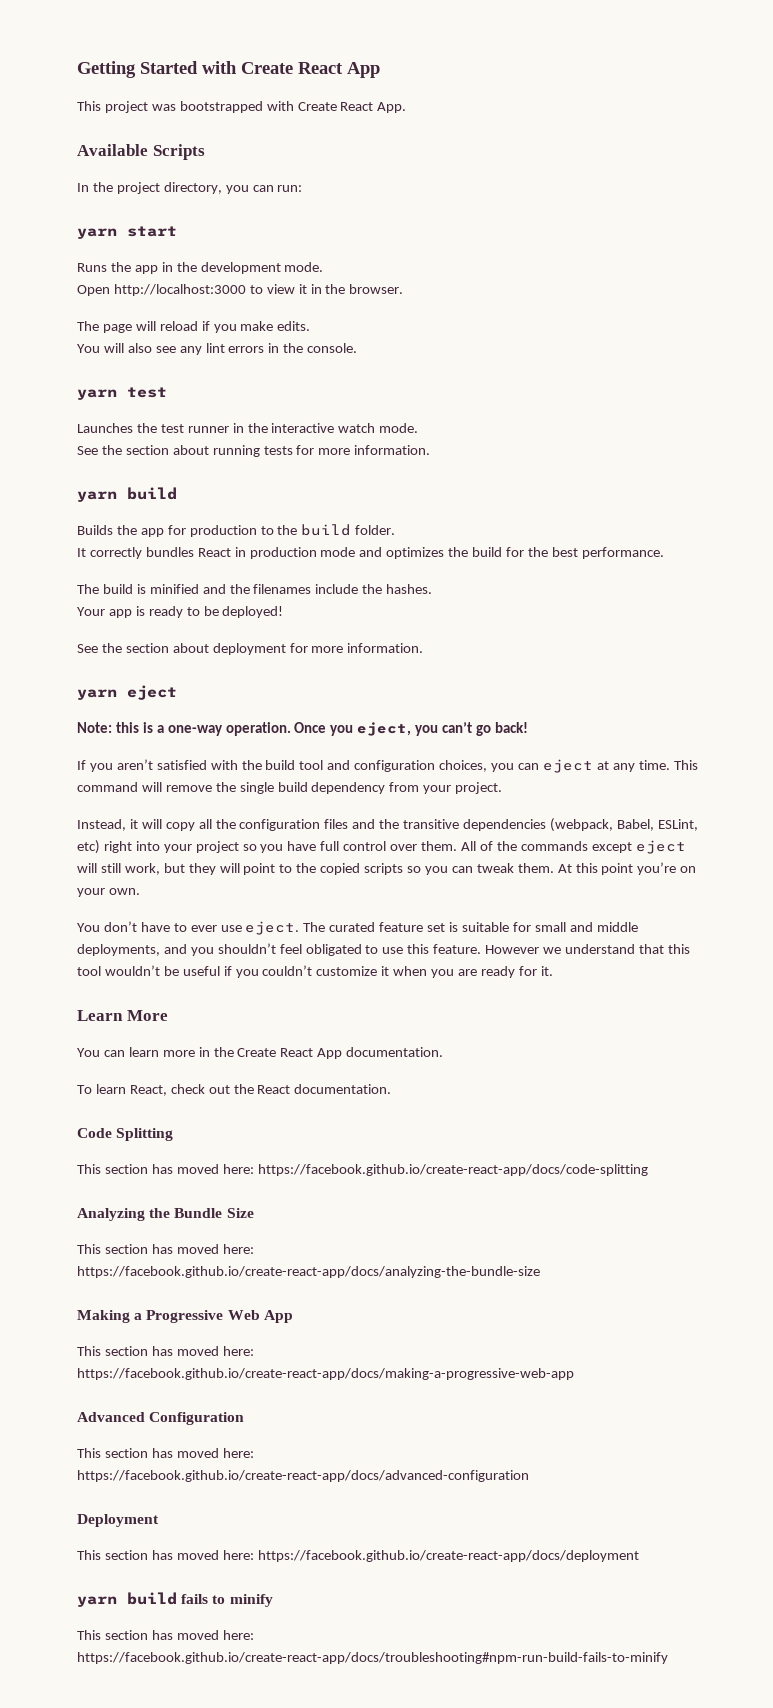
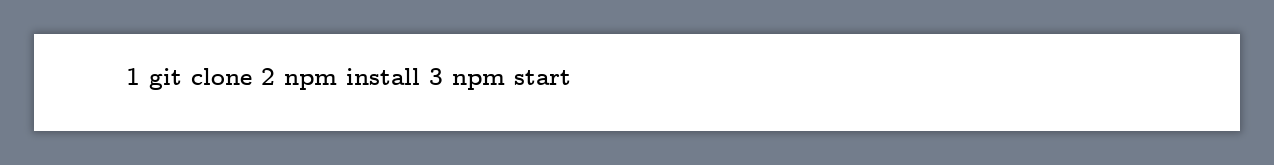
- Getting Started with Create React App
- This project was bootstrapped with Create React App.
- Available Scripts
- In the project directory, you can run:
- yarn start
- Runs the app in the development mode.
- Open http://localhost:3000 to view it in the browser.
- The page will reload if you make edits.
- You will also see any lint errors in the console.
- yarn test
- Launches the test runner in the interactive watch mode.
- See the section about running tests for more information.
- yarn build
- Builds the app for production to the build folder.
- It correctly bundles React in production mode and optimizes the build for the best performance.
- The build is minified and the filenames include the hashes.
- Your app is ready to be deployed!
- See the section about deployment for more information.
- yarn eject
- Note: this is a one-way operation. Once you eject, you can’t go back!
- If you aren’t satisfied with the build tool and configuration choices, you can eject at any time. This command will remove the single build dependency from your project.
- Instead, it will copy all the configuration files and the transitive dependencies (webpack, Babel, ESLint, etc) right into your project so you have full control over them. All of the commands except eject will still work, but they will point to the copied scripts so you can tweak them. At this point you’re on your own.
- You don’t have to ever use eject. The curated feature set is suitable for small and middle deployments, and you shouldn’t feel obligated to use this feature. However we understand that this tool wouldn’t be useful if you couldn’t customize it when you are ready for it.
- Learn More
- You can learn more in the Create React App documentation.
- To learn React, check out the React documentation.
- Code Splitting
- This section has moved here: https://facebook.github.io/create-react-app/docs/code-splitting
- Analyzing the Bundle Size
- This section has moved here: https://facebook.github.io/create-react-app/docs/analyzing-the-bundle-size
- Making a Progressive Web App
- This section has moved here: https://facebook.github.io/create-react-app/docs/making-a-progressive-web-app
- Advanced Configuration
- This section has moved here: https://facebook.github.io/create-react-app/docs/advanced-configuration
- Deployment
- This section has moved here: https://facebook.github.io/create-react-app/docs/deployment
- yarn build fails to minify
- This section has moved here: https://facebook.github.io/create-react-app/docs/troubleshooting#npm-run-build-fails-to-minify
+ 1 git clone 2 npm install 3 npm start

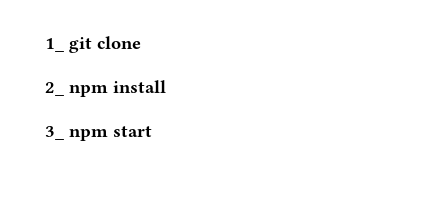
- 1 git clone 2 npm install 3 npm start
+ 1_ git clone
+ 2_ npm install
+ 3_ npm start

